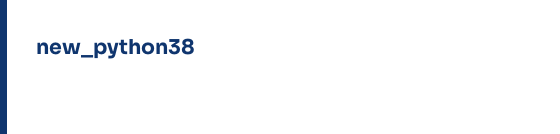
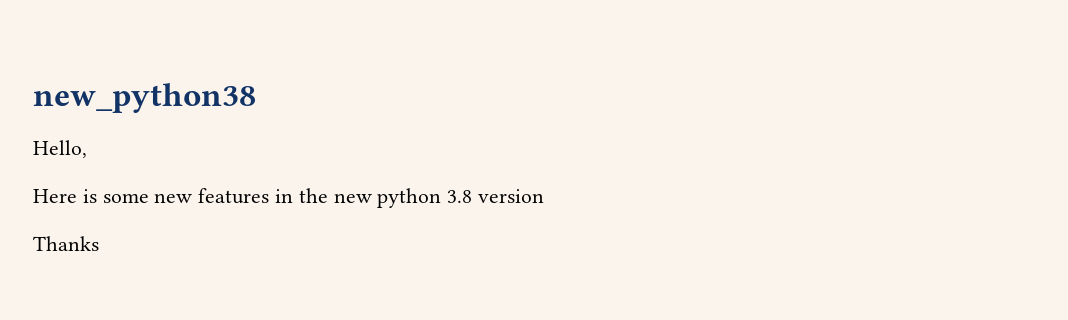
+ Hello,
+ Here is some new features in the new python 3.8 version
+ Thanks

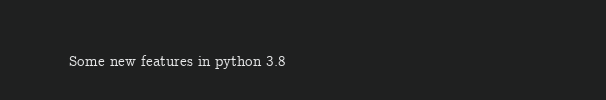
- new_python38
- Hello,
- Here is some new features in the new python 3.8 version
- Thanks
+ Some new features in python 3.8

